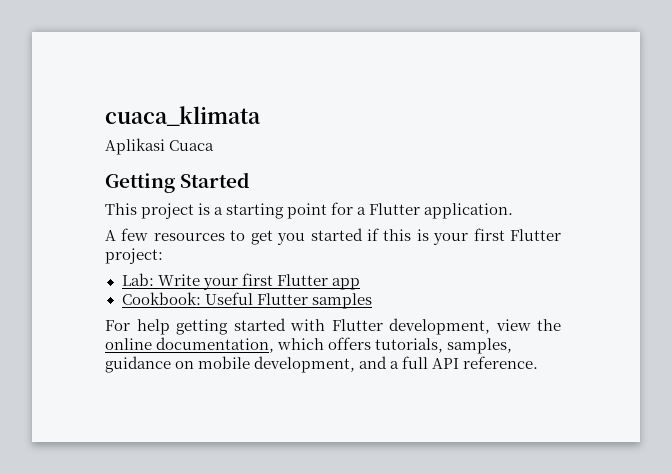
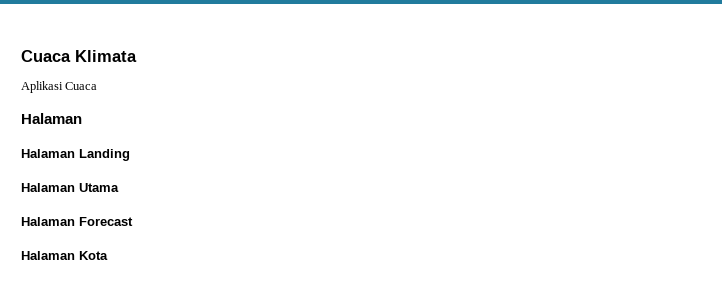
- cuaca_klimata
+ Cuaca Klimata
  Aplikasi Cuaca
- Getting Started
- This project is a starting point for a Flutter application.
- A few resources to get you started if this is your first Flutter project:
- Lab: Write your first Flutter app
- Cookbook: Useful Flutter samples
- For help getting started with Flutter development, view the online documentation, which offers tutorials, samples, guidance on mobile development, and a full API reference.
+ Halaman
+ Halaman Landing
+ Halaman Utama
+ Halaman Forecast
+ Halaman Kota

